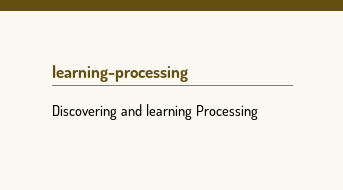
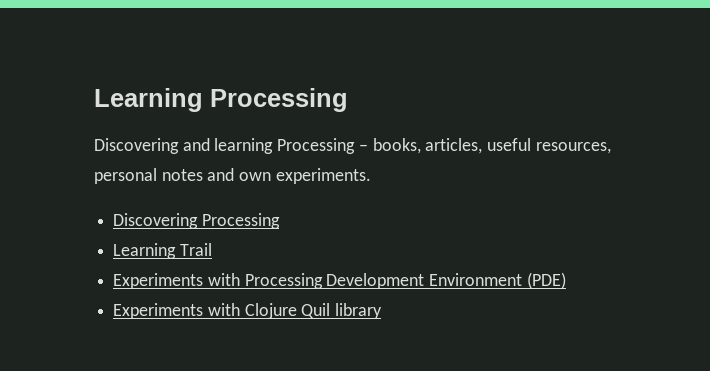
- learning-processing
+ Learning Processing
- Discovering and learning Processing
+ Discovering and learning Processing – books, articles, useful resources, personal notes and own experiments.
+ Discovering Processing
+ Learning Trail
+ Experiments with Processing Development Environment (PDE)
+ Experiments with Clojure Quil library

